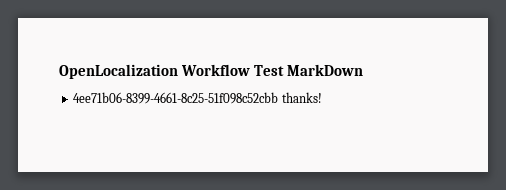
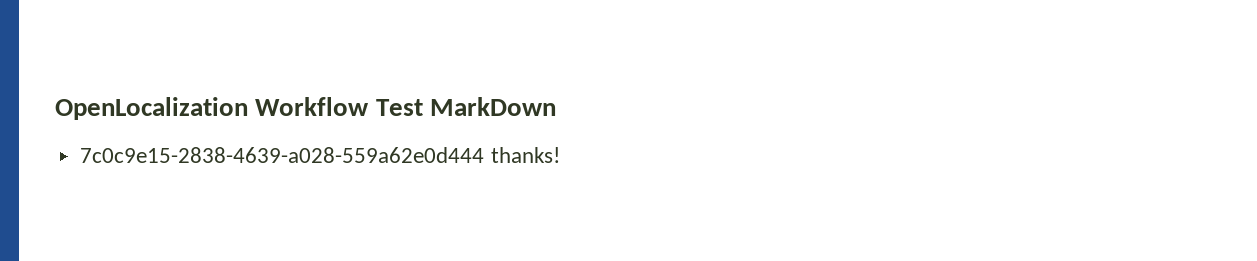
- 4ee71b06-8399-4661-8c25-51f098c52cbb thanks!
+ 7c0c9e15-2838-4639-a028-559a62e0d444 thanks!

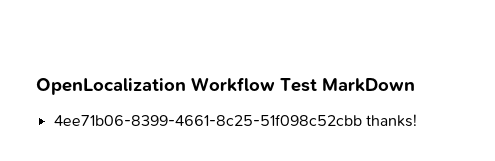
- 7c0c9e15-2838-4639-a028-559a62e0d444 thanks!
+ 4ee71b06-8399-4661-8c25-51f098c52cbb thanks!

